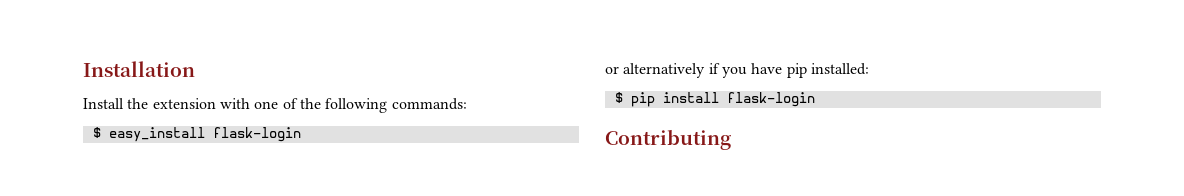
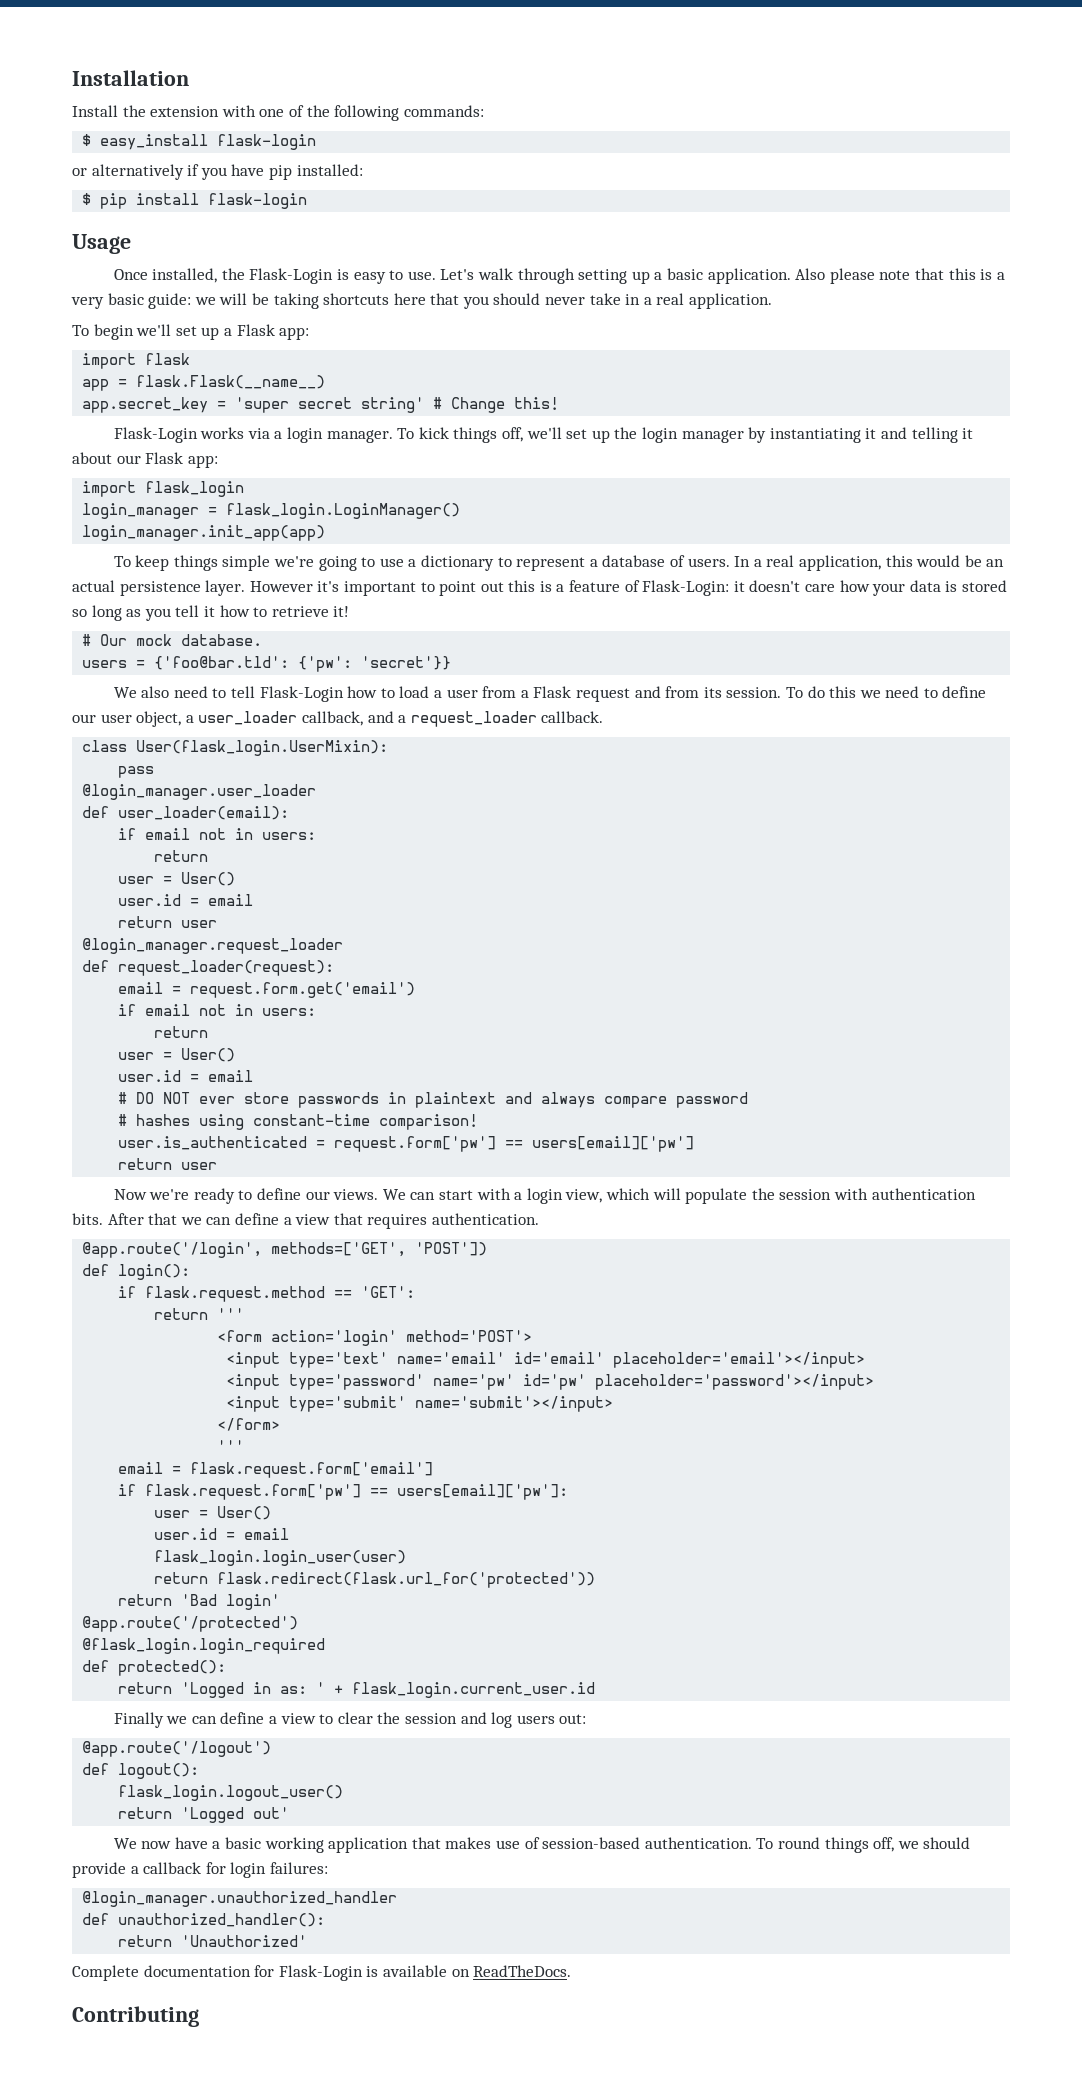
+ Usage
+ Once installed, the Flask-Login is easy to use. Let's walk through setting up a basic application. Also please note that this is a very basic guide: we will be taking shortcuts here that you should never take in a real application.
+ To begin we'll set up a Flask app:
+ import flask
+ app = flask.Flask(__name__)
+ app.secret_key = 'super secret string' # Change this!
+ Flask-Login works via a login manager. To kick things off, we'll set up the login manager by instantiating it and telling it about our Flask app:
+ import flask_login
+ login_manager = flask_login.LoginManager()
+ login_manager.init_app(app)
+ To keep things simple we're going to use a dictionary to represent a database of users. In a real application, this would be an actual persistence layer. However it's important to point out this is a feature of Flask-Login: it doesn't care how your data is stored so long as you tell it how to retrieve it!
+ # Our mock database.
+ users = {'foo@bar.tld': {'pw': 'secret'}}
+ We also need to tell Flask-Login how to load a user from a Flask request and from its session. To do this we need to define our user object, a user_loader callback, and a request_loader callback.
+ class User(flask_login.UserMixin):
+ pass
+ @login_manager.user_loader
+ def user_loader(email):
+ if email not in users:
+ return
+ user = User()
+ user.id = email
+ return user
+ @login_manager.request_loader
+ def request_loader(request):
+ email = request.form.get('email')
+ if email not in users:
+ return
+ user = User()
+ user.id = email
+ # DO NOT ever store passwords in plaintext and always compare password
+ # hashes using constant-time comparison!
+ user.is_authenticated = request.form['pw'] == users[email]['pw']
+ return user
+ Now we're ready to define our views. We can start with a login view, which will populate the session with authentication bits. After that we can define a view that requires authentication.
+ @app.route('/login', methods=['GET', 'POST'])
+ def login():
+ if flask.request.method == 'GET':
+ return '''
+ <form action='login' method='POST'>
+ <input type='text' name='email' id='email' placeholder='email'></input>
+ <input type='password' name='pw' id='pw' placeholder='password'></input>
+ <input type='submit' name='submit'></input>
+ </form>
+ '''
+ email = flask.request.form['email']
+ if flask.request.form['pw'] == users[email]['pw']:
+ user = User()
+ user.id = email
+ flask_login.login_user(user)
+ return flask.redirect(flask.url_for('protected'))
+ return 'Bad login'
+ @app.route('/protected')
+ @flask_login.login_required
+ def protected():
+ return 'Logged in as: ' + flask_login.current_user.id
+ Finally we can define a view to clear the session and log users out:
+ @app.route('/logout')
+ def logout():
+ flask_login.logout_user()
+ return 'Logged out'
+ We now have a basic working application that makes use of session-based authentication. To round things off, we should provide a callback for login failures:
+ @login_manager.unauthorized_handler
+ def unauthorized_handler():
+ return 'Unauthorized'
+ Complete documentation for Flask-Login is available on ReadTheDocs.

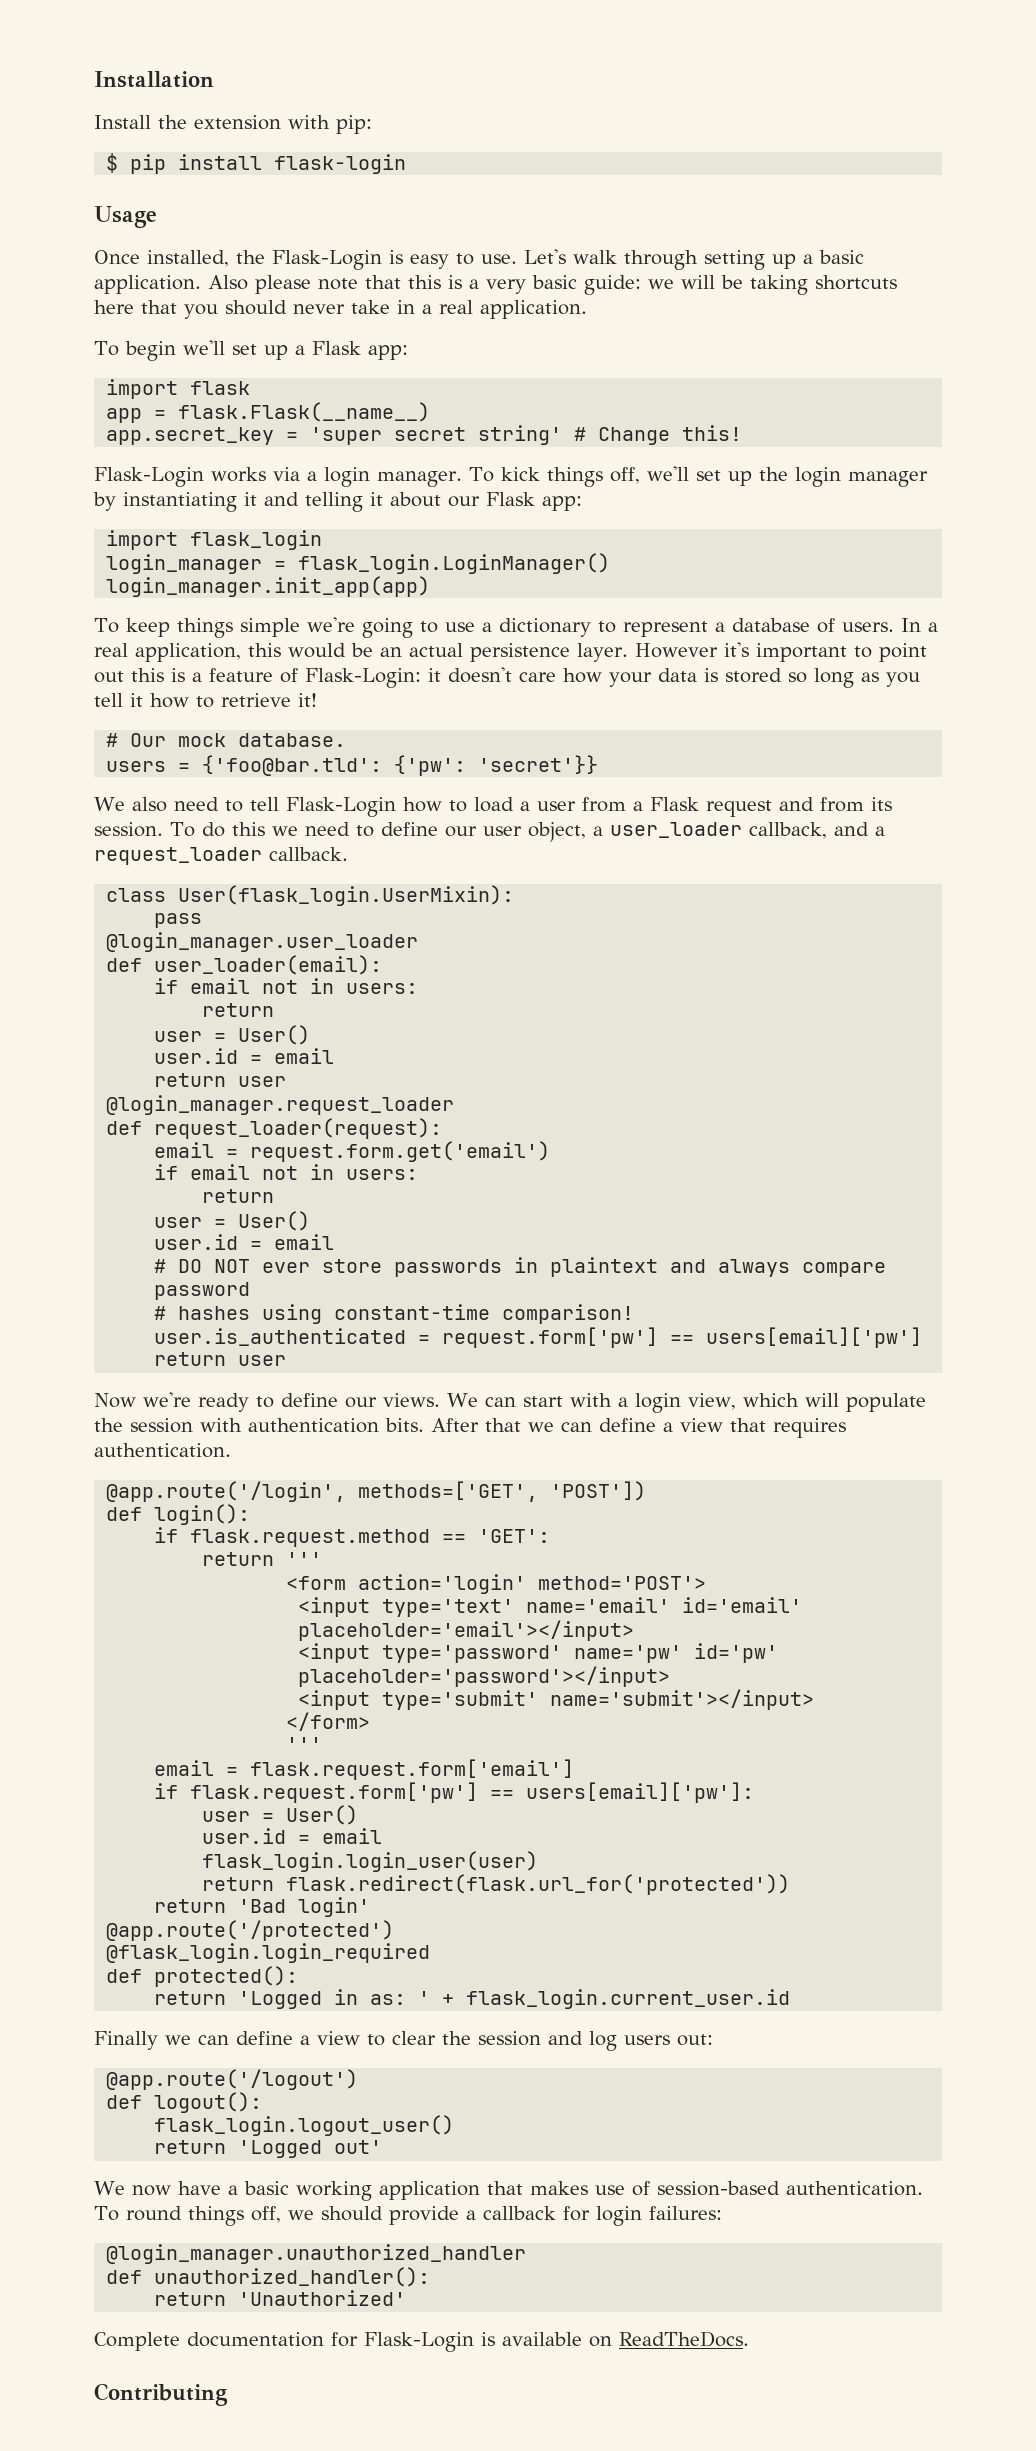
- Install the extension with one of the following commands:
- $ easy_install flask-login
- or alternatively if you have pip installed:
+ Install the extension with pip:

